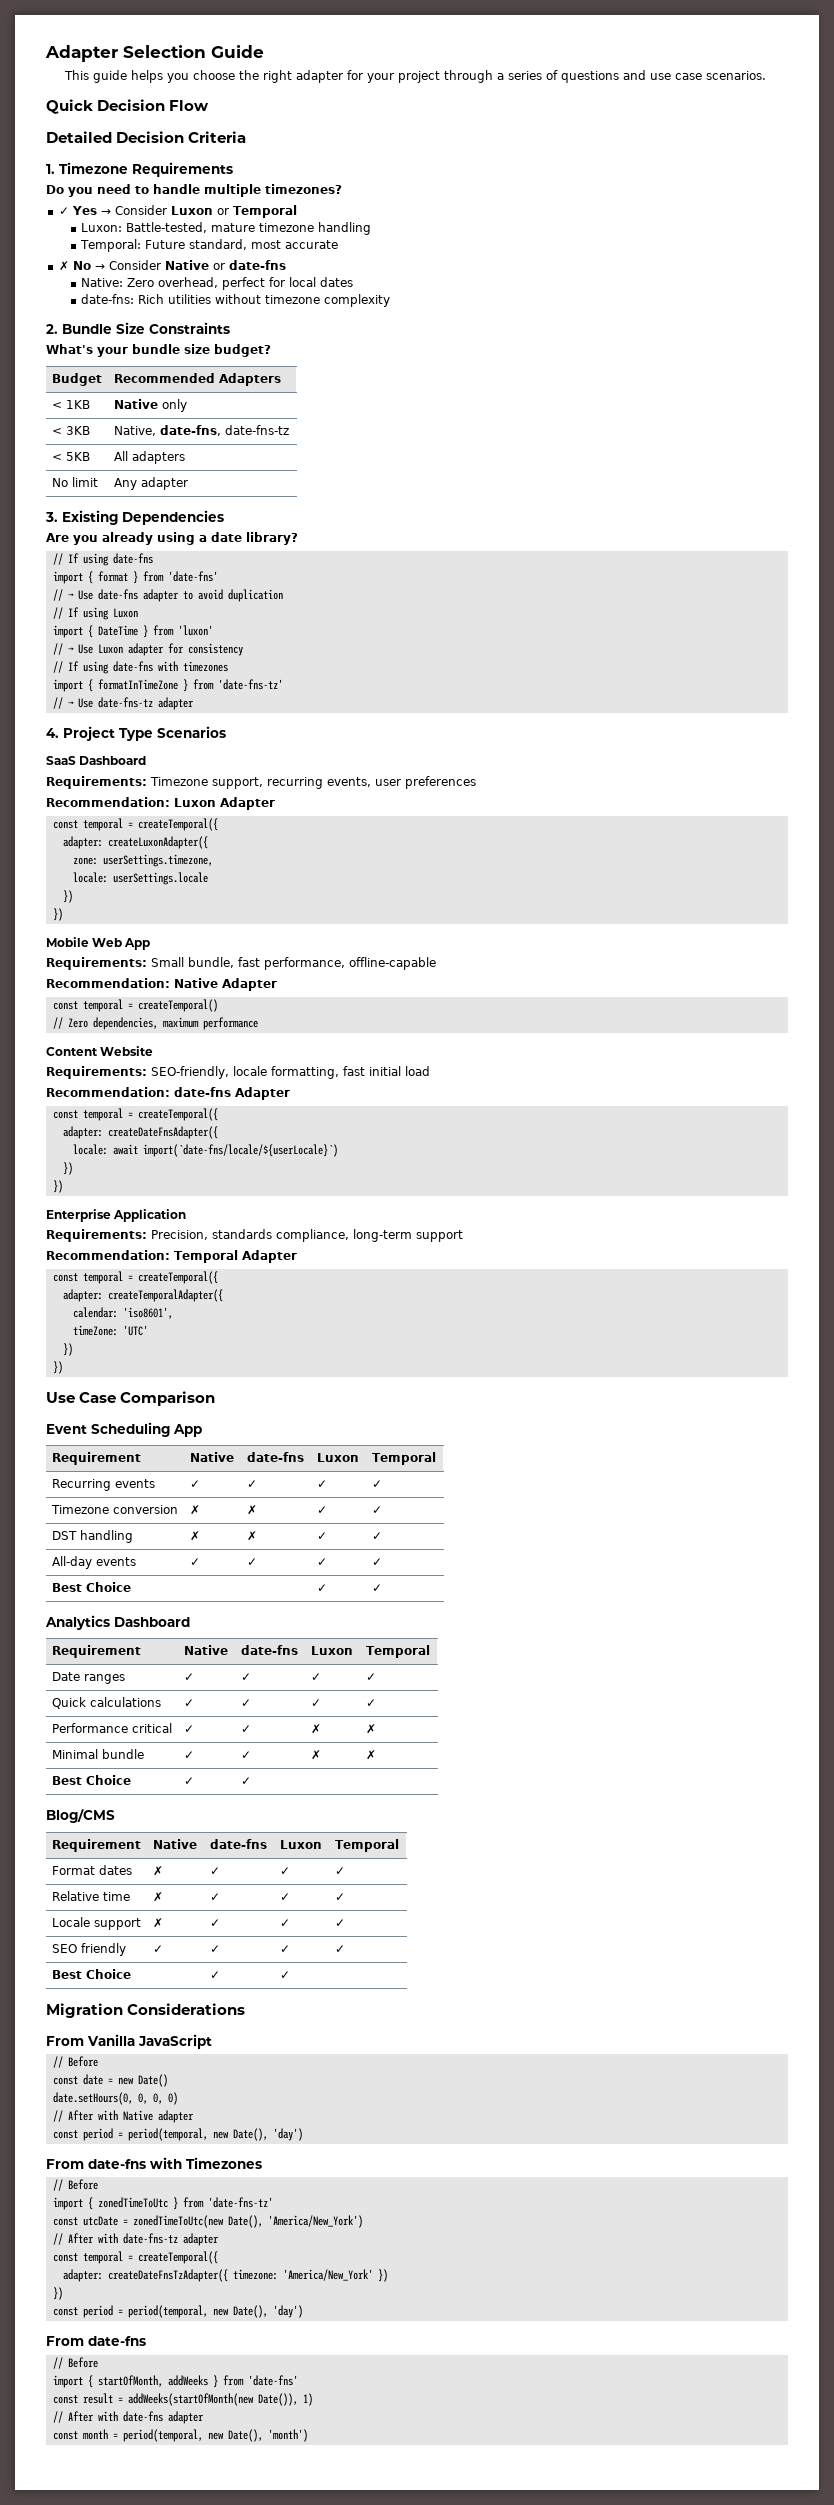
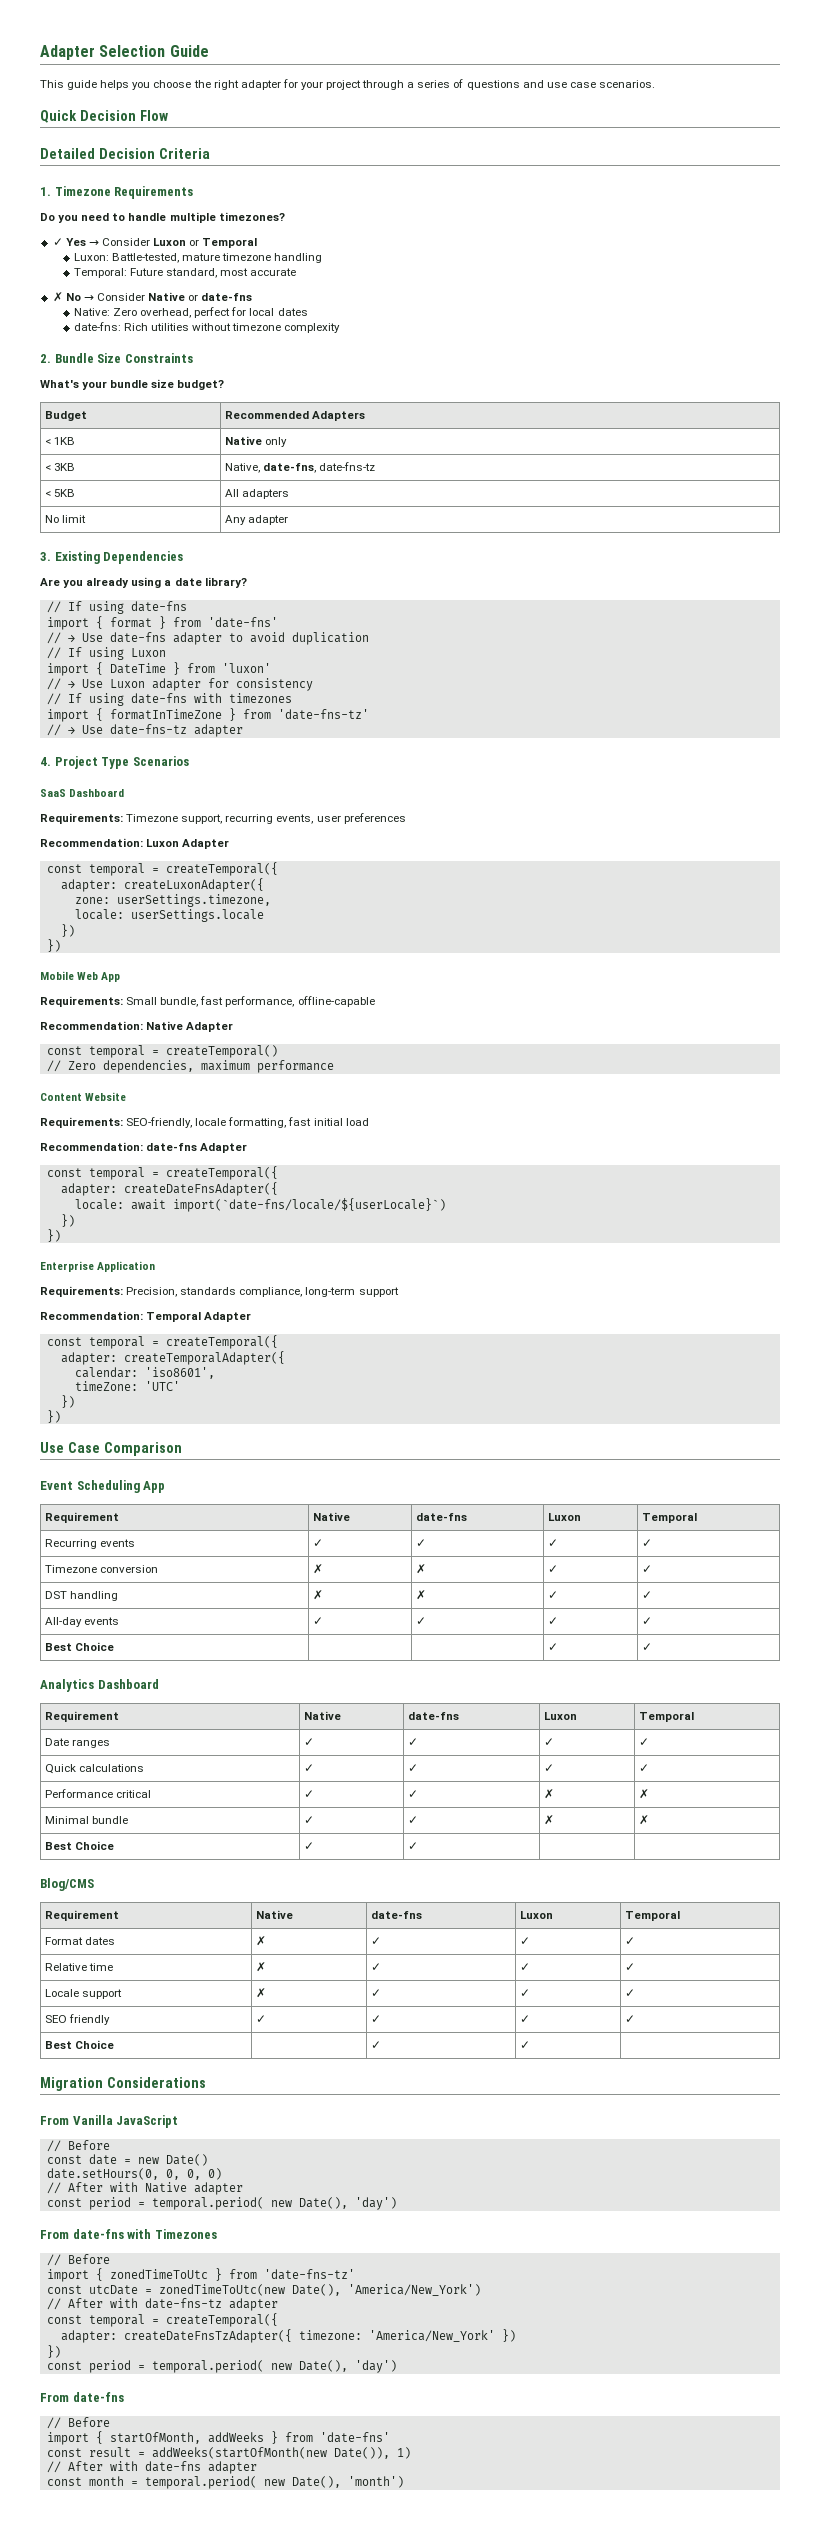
  // After with Native adapter
- const period = period(temporal, new Date(), 'day')
+ const period = temporal.period( new Date(), 'day')
  adapter: createDateFnsTzAdapter({ timezone: 'America/New_York' })
  })
- const period = period(temporal, new Date(), 'day')
+ const period = temporal.period( new Date(), 'day')
- const month = period(temporal, new Date(), 'month')
+ const month = temporal.period( new Date(), 'month')

